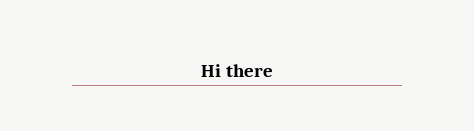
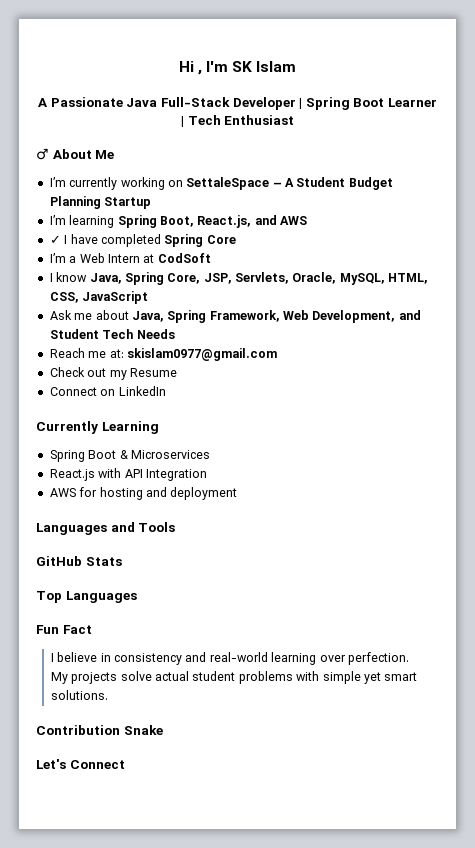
- Hi there
+ Hi , I'm SK Islam
+ A Passionate Java Full-Stack Developer | Spring Boot Learner | Tech Enthusiast
+ ♂ About Me
+ I’m currently working on SettaleSpace – A Student Budget Planning Startup
+ I’m learning Spring Boot, React.js, and AWS
+ ✓ I have completed Spring Core
+ I’m a Web Intern at CodSoft
+ I know Java, Spring Core, JSP, Servlets, Oracle, MySQL, HTML, CSS, JavaScript
+ Ask me about Java, Spring Framework, Web Development, and Student Tech Needs
+ Reach me at: skislam0977@gmail.com
+ Check out my Resume
+ Connect on LinkedIn
+ Currently Learning
+ Spring Boot & Microservices
+ React.js with API Integration
+ AWS for hosting and deployment
+ Languages and Tools
+ GitHub Stats
+ Top Languages
+ Fun Fact
+ I believe in consistency and real-world learning over perfection.
+ My projects solve actual student problems with simple yet smart solutions.
+ Contribution Snake
+ Let's Connect

